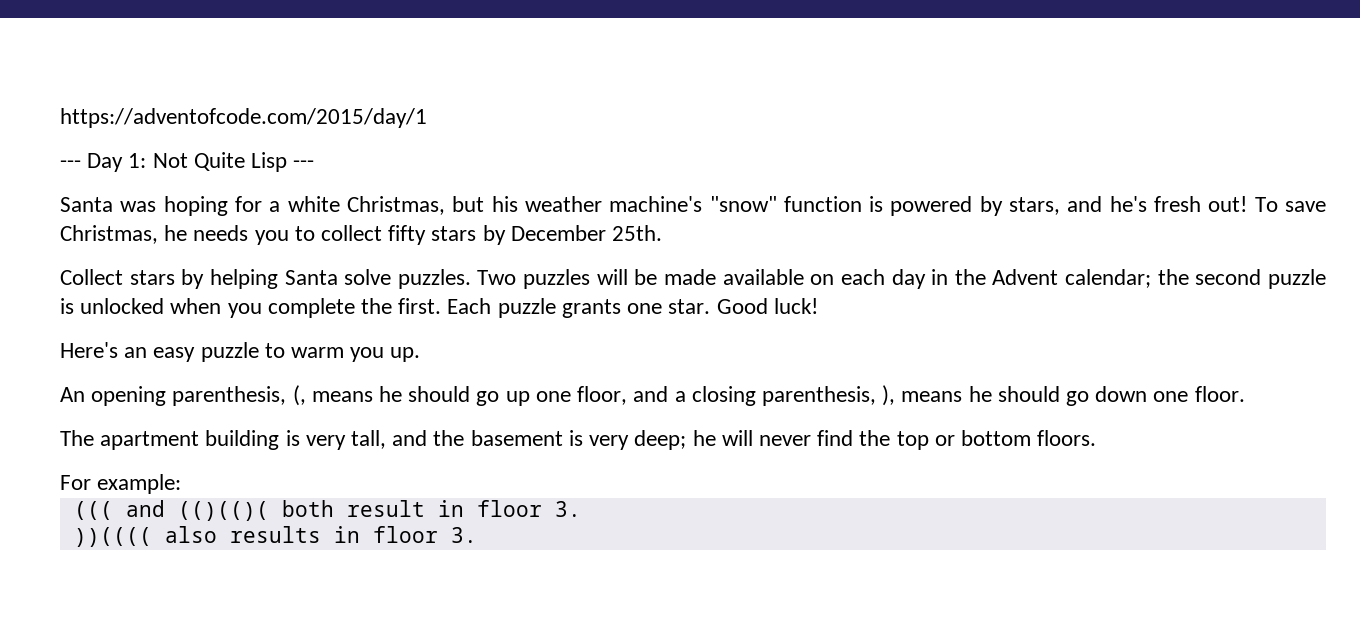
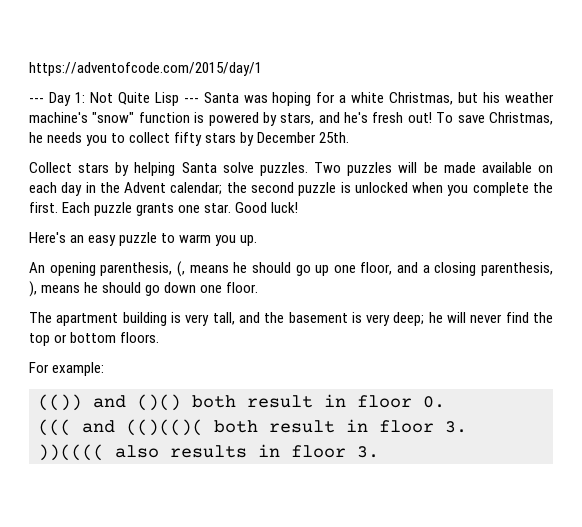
- --- Day 1: Not Quite Lisp ---
- Santa was hoping for a white Christmas, but his weather machine's "snow" function is powered by stars, and he's fresh out!
+ --- Day 1: Not Quite Lisp --- Santa was hoping for a white Christmas, but his weather machine's "snow" function is powered by stars, and he's fresh out!
+ (()) and ()() both result in floor 0.

